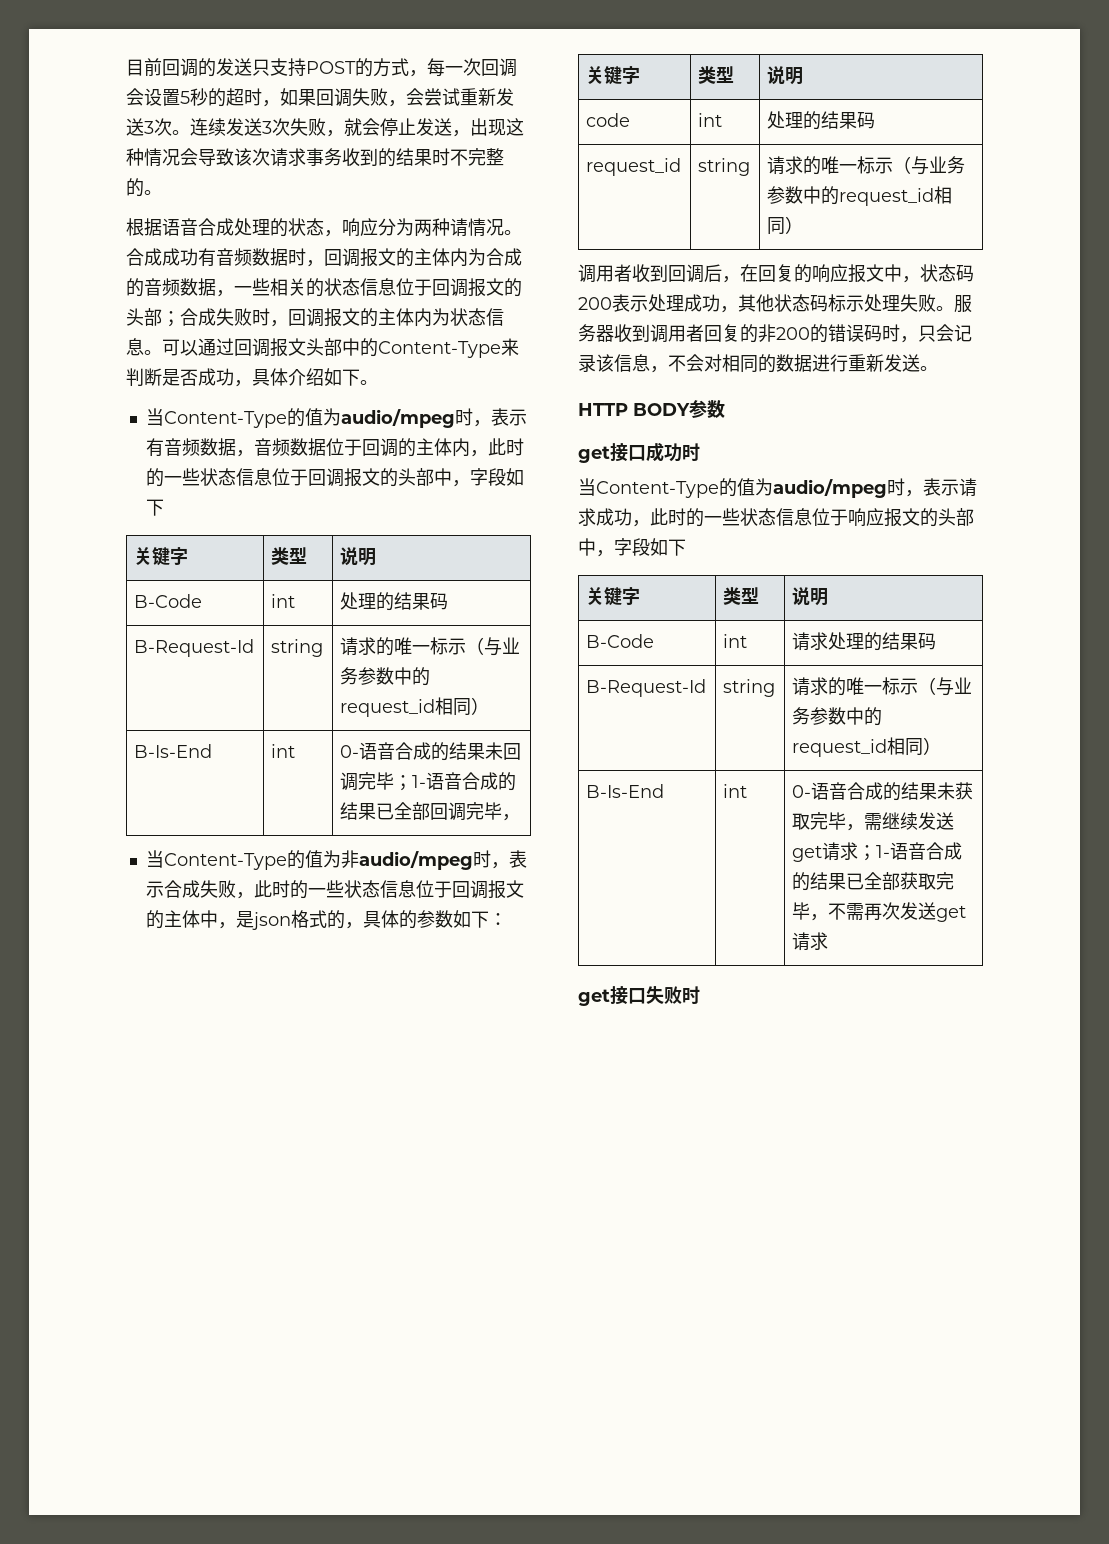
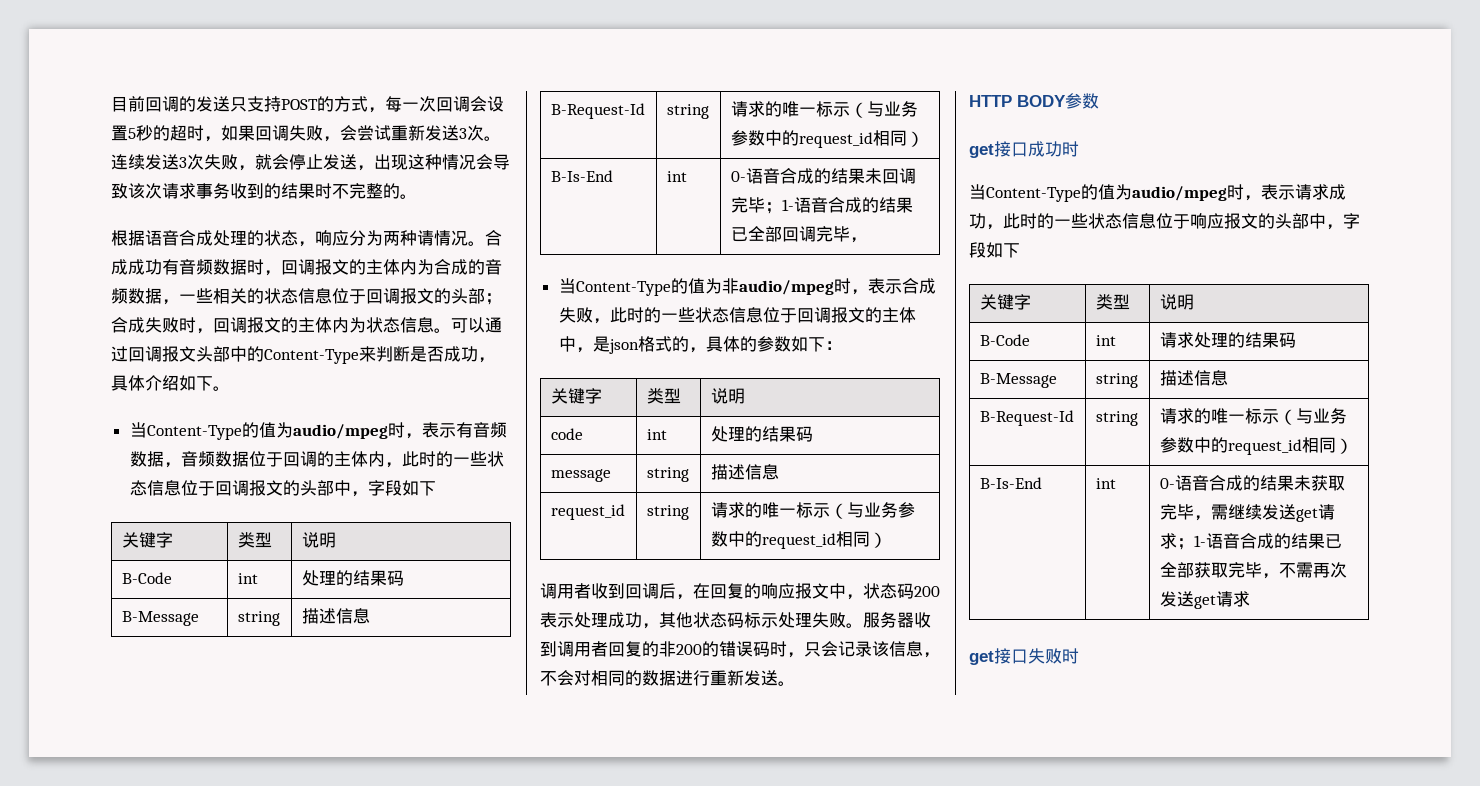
  B-Code | int | 处理的结果码
+ B-Message | string | 描述信息
+ message | string | 描述信息
  B-Code | int | 请求处理的结果码
+ B-Message | string | 描述信息

